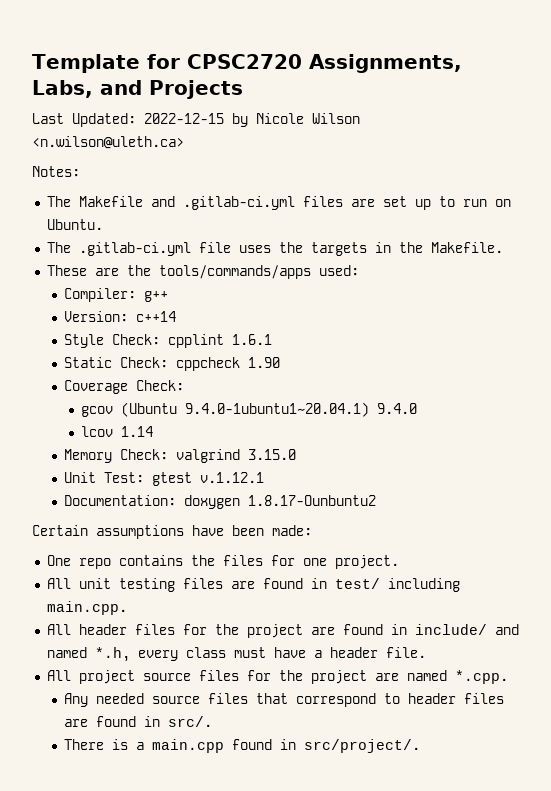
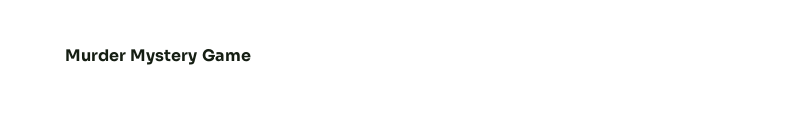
- Template for CPSC2720 Assignments, Labs, and Projects
- Last Updated: 2022-12-15 by Nicole Wilson <n.wilson@uleth.ca>
- Notes:
- The Makefile and .gitlab-ci.yml files are set up to run on Ubuntu.
- The .gitlab-ci.yml file uses the targets in the Makefile.
- These are the tools/commands/apps used:
- Compiler: g++
- Version: c++14
- Style Check: cpplint 1.6.1
- Static Check: cppcheck 1.90
- Coverage Check:
- gcov (Ubuntu 9.4.0-1ubuntu1~20.04.1) 9.4.0
- lcov 1.14
- Memory Check: valgrind 3.15.0
- Unit Test: gtest v.1.12.1
- Documentation: doxygen 1.8.17-Ounbuntu2
- Certain assumptions have been made:
- One repo contains the files for one project.
- All unit testing files are found in test/ including main.cpp.
- All header files for the project are found in include/ and named *.h, every class must have a header file.
- All project source files for the project are named *.cpp.
- Any needed source files that correspond to header files are found in src/.
- There is a main.cpp found in src/project/.
+ Murder Mystery Game

